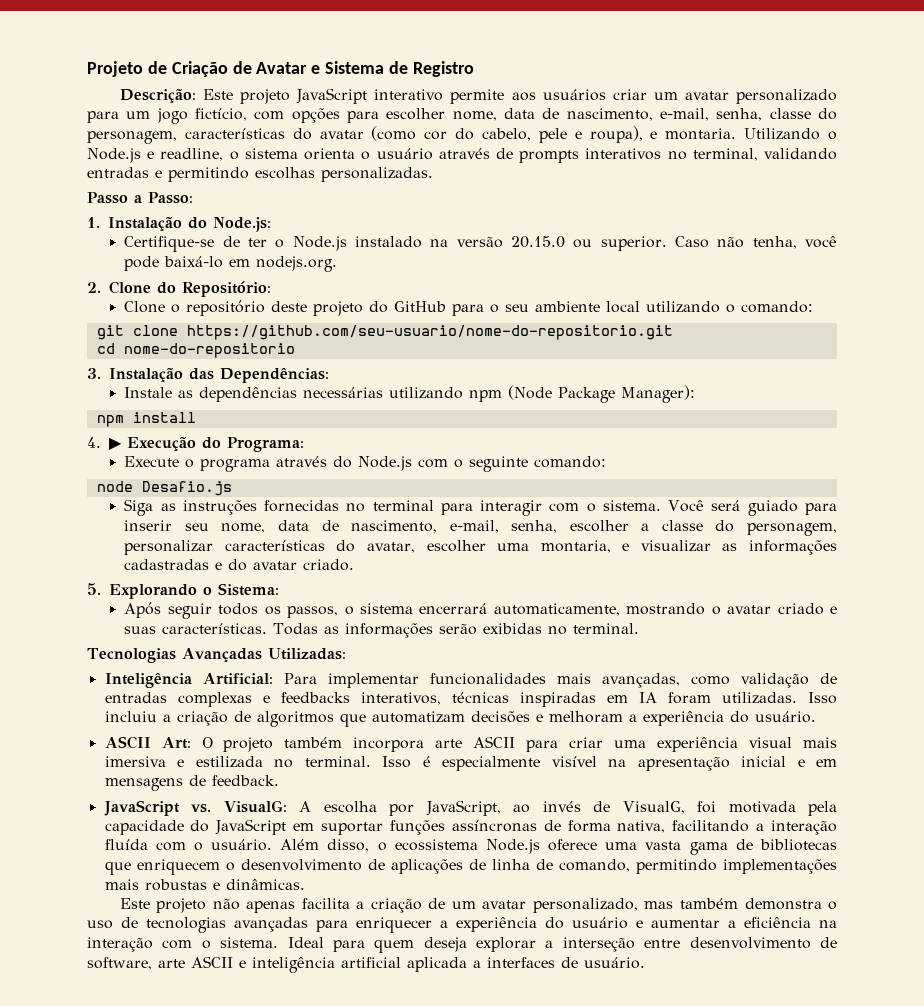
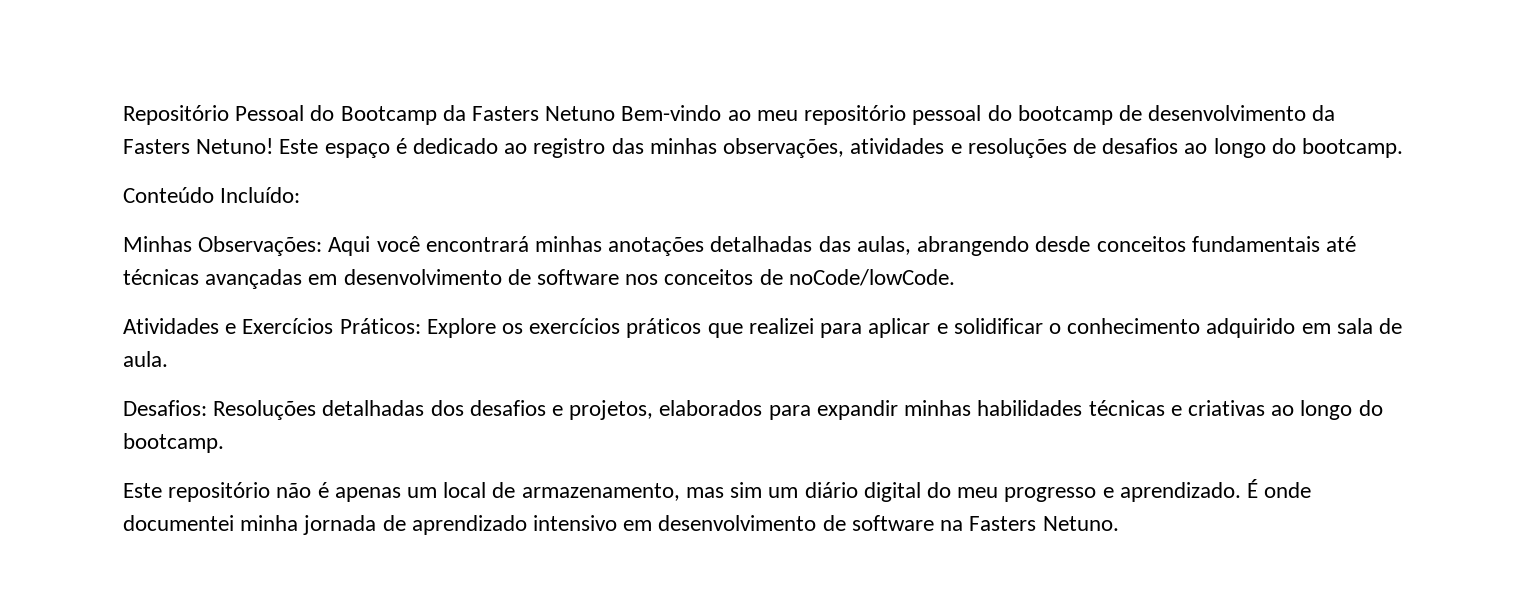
- Projeto de Criação de Avatar e Sistema de Registro
- Descrição: Este projeto JavaScript interativo permite aos usuários criar um avatar personalizado para um jogo fictício, com opções para escolher nome, data de nascimento, e-mail, senha, classe do personagem, características do avatar (como cor do cabelo, pele e roupa), e montaria. Utilizando o Node.js e readline, o sistema orienta o usuário através de prompts interativos no terminal, validando entradas e permitindo escolhas personalizadas.
- Passo a Passo:
- 1. Instalação do Node.js:
- Certifique-se de ter o Node.js instalado na versão 20.15.0 ou superior. Caso não tenha, você pode baixá-lo em nodejs.org.
- 2. Clone do Repositório:
- Clone o repositório deste projeto do GitHub para o seu ambiente local utilizando o comando:
- git clone https://github.com/seu-usuario/nome-do-repositorio.git
- cd nome-do-repositorio
- 3. Instalação das Dependências:
- Instale as dependências necessárias utilizando npm (Node Package Manager):
- npm install
- 4. ▶ Execução do Programa:
- Execute o programa através do Node.js com o seguinte comando:
- node Desafio.js
- Siga as instruções fornecidas no terminal para interagir com o sistema. Você será guiado para inserir seu nome, data de nascimento, e-mail, senha, escolher a classe do personagem, personalizar características do avatar, escolher uma montaria, e visualizar as informações cadastradas e do avatar criado.
- 5. Explorando o Sistema:
- Após seguir todos os passos, o sistema encerrará automaticamente, mostrando o avatar criado e suas características. Todas as informações serão exibidas no terminal.
- Tecnologias Avançadas Utilizadas:
- Inteligência Artificial: Para implementar funcionalidades mais avançadas, como validação de entradas complexas e feedbacks interativos, técnicas inspiradas em IA foram utilizadas. Isso incluiu a criação de algoritmos que automatizam decisões e melhoram a experiência do usuário.
- ASCII Art: O projeto também incorpora arte ASCII para criar uma experiência visual mais imersiva e estilizada no terminal. Isso é especialmente visível na apresentação inicial e em mensagens de feedback.
- JavaScript vs. VisualG: A escolha por JavaScript, ao invés de VisualG, foi motivada pela capacidade do JavaScript em suportar funções assíncronas de forma nativa, facilitando a interação fluída com o usuário. Além disso, o ecossistema Node.js oferece uma vasta gama de bibliotecas que enriquecem o desenvolvimento de aplicações de linha de comando, permitindo implementações mais robustas e dinâmicas.
- Este projeto não apenas facilita a criação de um avatar personalizado, mas também demonstra o uso de tecnologias avançadas para enriquecer a experiência do usuário e aumentar a eficiência na interação com o sistema. Ideal para quem deseja explorar a interseção entre desenvolvimento de software, arte ASCII e inteligência artificial aplicada a interfaces de usuário.
+ Repositório Pessoal do Bootcamp da Fasters Netuno Bem-vindo ao meu repositório pessoal do bootcamp de desenvolvimento da Fasters Netuno! Este espaço é dedicado ao registro das minhas observações, atividades e resoluções de desafios ao longo do bootcamp.
+ Conteúdo Incluído:
+ Minhas Observações: Aqui você encontrará minhas anotações detalhadas das aulas, abrangendo desde conceitos fundamentais até técnicas avançadas em desenvolvimento de software nos conceitos de noCode/lowCode.
+ Atividades e Exercícios Práticos: Explore os exercícios práticos que realizei para aplicar e solidificar o conhecimento adquirido em sala de aula.
+ Desafios: Resoluções detalhadas dos desafios e projetos, elaborados para expandir minhas habilidades técnicas e criativas ao longo do bootcamp.
+ Este repositório não é apenas um local de armazenamento, mas sim um diário digital do meu progresso e aprendizado. É onde documentei minha jornada de aprendizado intensivo em desenvolvimento de software na Fasters Netuno.

